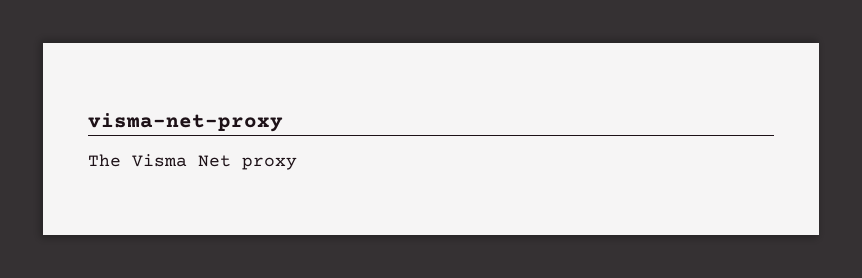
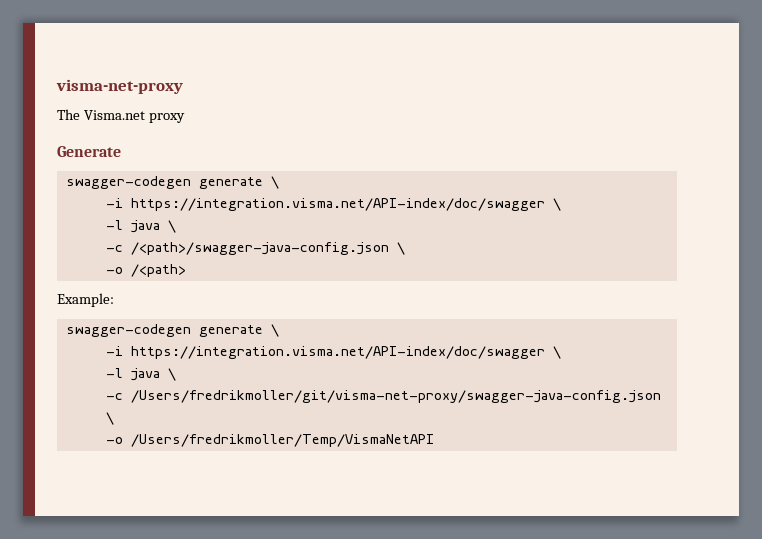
- The Visma Net proxy
+ The Visma.net proxy
+ Generate
+ swagger-codegen generate \
+ -i https://integration.visma.net/API-index/doc/swagger \
+ -l java \
+ -c /<path>/swagger-java-config.json \
+ -o /<path>
+ Example:
+ swagger-codegen generate \
+ -i https://integration.visma.net/API-index/doc/swagger \
+ -l java \
+ -c /Users/fredrikmoller/git/visma-net-proxy/swagger-java-config.json \
+ -o /Users/fredrikmoller/Temp/VismaNetAPI

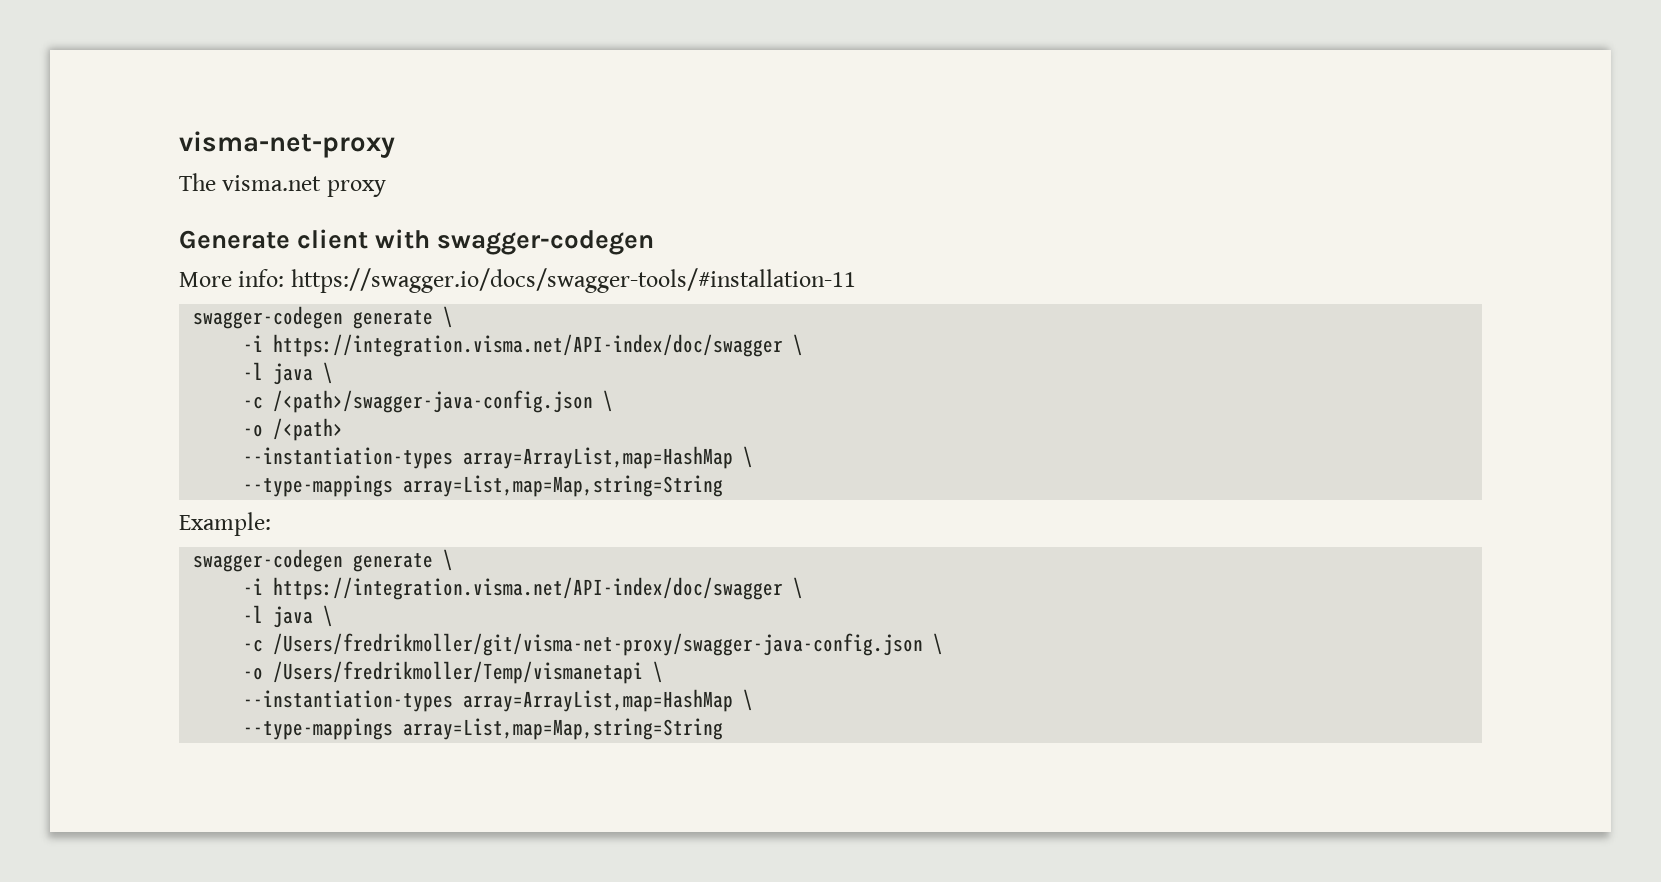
- The Visma.net proxy
+ The visma.net proxy
- Generate
+ Generate client with swagger-codegen
+ More info: https://swagger.io/docs/swagger-tools/#installation-11
  -o /<path>
+ --instantiation-types array=ArrayList,map=HashMap \
+ --type-mappings array=List,map=Map,string=String
- -o /Users/fredrikmoller/Temp/VismaNetAPI
+ -o /Users/fredrikmoller/Temp/vismanetapi \
+ --instantiation-types array=ArrayList,map=HashMap \
+ --type-mappings array=List,map=Map,string=String

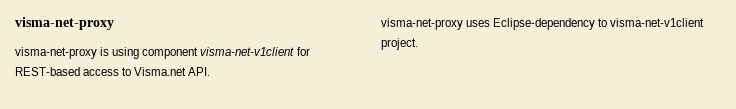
- The visma.net proxy
- Generate client with swagger-codegen
- More info: https://swagger.io/docs/swagger-tools/#installation-11
- swagger-codegen generate \
- -i https://integration.visma.net/API-index/doc/swagger \
- -l java \
- -c /<path>/swagger-java-config.json \
- -o /<path>
- --instantiation-types array=ArrayList,map=HashMap \
- --type-mappings array=List,map=Map,string=String
- Example:
- swagger-codegen generate \
- -i https://integration.visma.net/API-index/doc/swagger \
- -l java \
- -c /Users/fredrikmoller/git/visma-net-proxy/swagger-java-config.json \
- -o /Users/fredrikmoller/Temp/vismanetapi \
- --instantiation-types array=ArrayList,map=HashMap \
- --type-mappings array=List,map=Map,string=String
+ visma-net-proxy is using component visma-net-v1client for REST-based access to Visma.net API.
+ visma-net-proxy uses Eclipse-dependency to visma-net-v1client project.

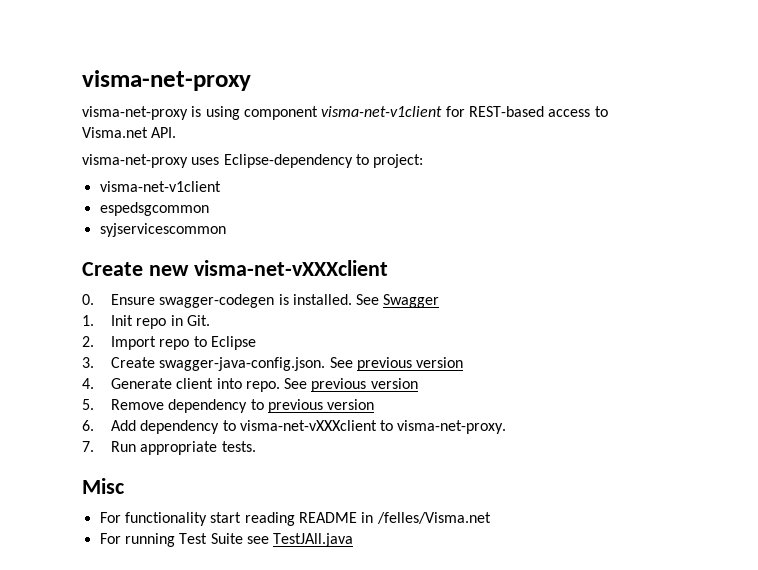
- visma-net-proxy uses Eclipse-dependency to visma-net-v1client project.
+ visma-net-proxy uses Eclipse-dependency to project:
+ visma-net-v1client
+ espedsgcommon
+ syjservicescommon
+ Create new visma-net-vXXXclient
+ 0. Ensure swagger-codegen is installed. See Swagger
+ 1. Init repo in Git.
+ 2. Import repo to Eclipse
+ 3. Create swagger-java-config.json. See previous version
+ 4. Generate client into repo. See previous version
+ 5. Remove dependency to previous version
+ 6. Add dependency to visma-net-vXXXclient to visma-net-proxy.
+ 7. Run appropriate tests.
+ Misc
+ For functionality start reading README in /felles/Visma.net
+ For running Test Suite see TestJAll.java

